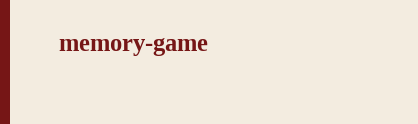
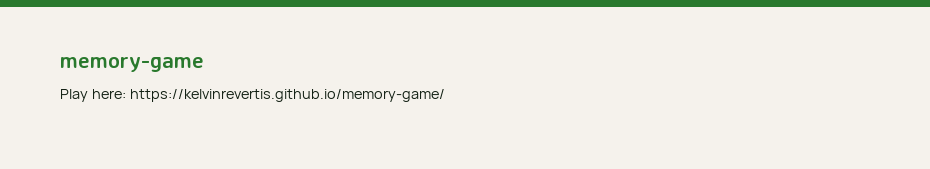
+ Play here: https://kelvinrevertis.github.io/memory-game/

